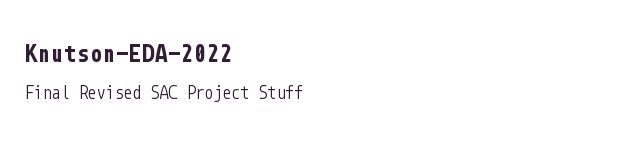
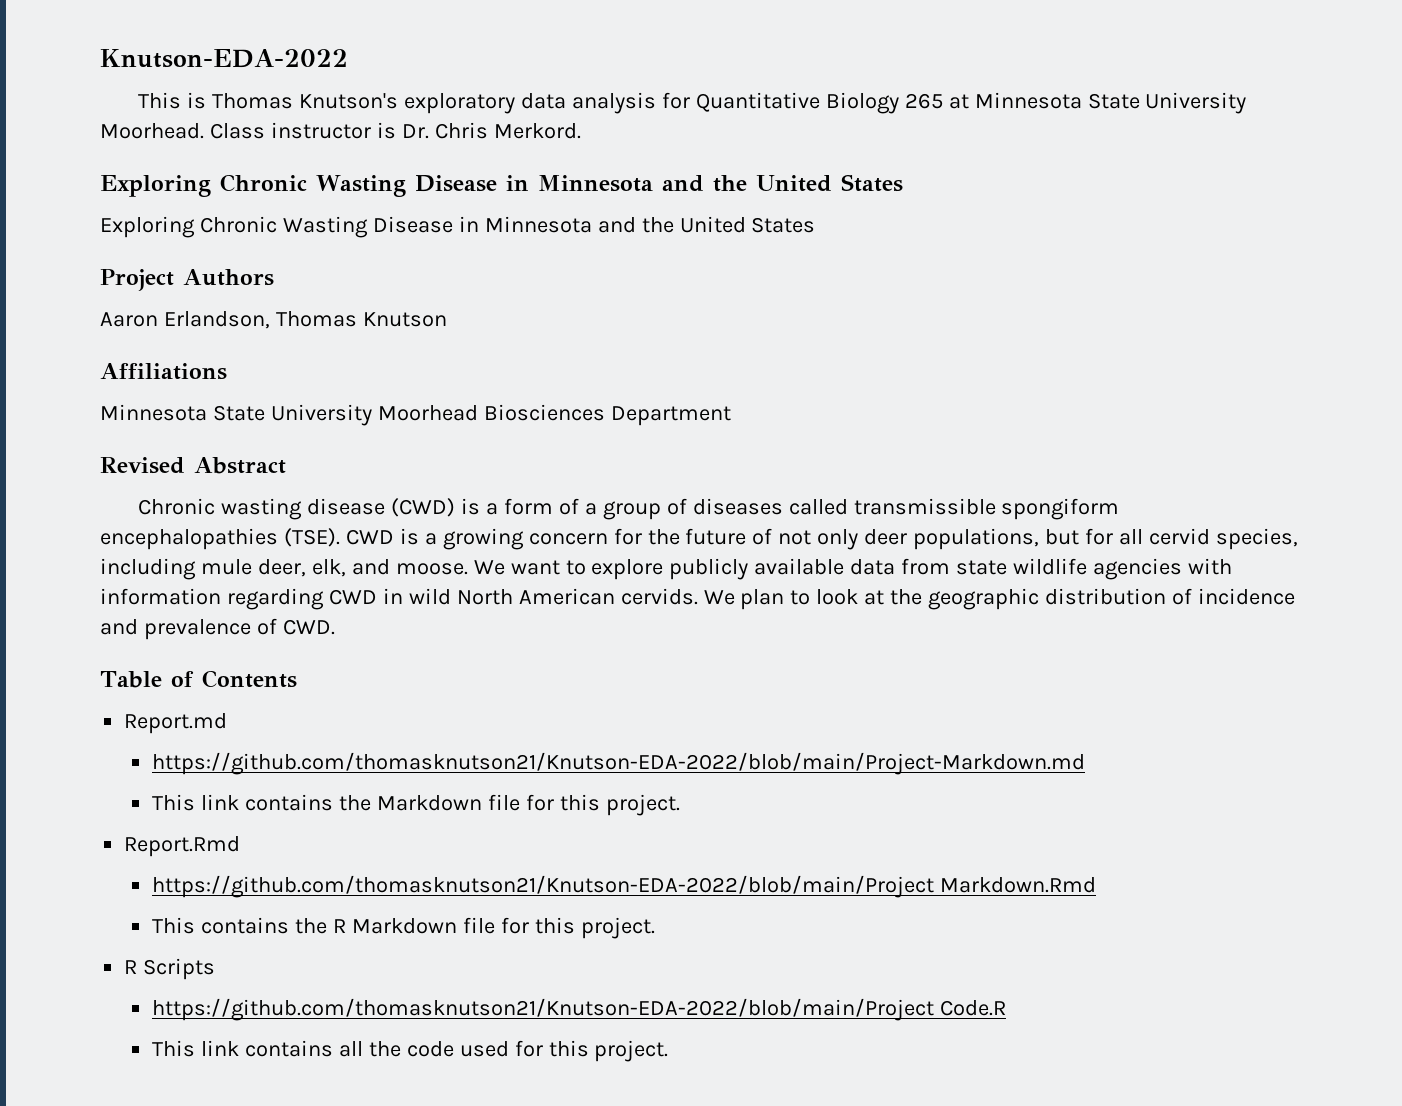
- Final Revised SAC Project Stuff
+ This is Thomas Knutson's exploratory data analysis for Quantitative Biology 265 at Minnesota State University Moorhead. Class instructor is Dr. Chris Merkord.
+ Exploring Chronic Wasting Disease in Minnesota and the United States
+ Exploring Chronic Wasting Disease in Minnesota and the United States
+ Project Authors
+ Aaron Erlandson, Thomas Knutson
+ Affiliations
+ Minnesota State University Moorhead Biosciences Department
+ Revised Abstract
+ Chronic wasting disease (CWD) is a form of a group of diseases called transmissible spongiform encephalopathies (TSE). CWD is a growing concern for the future of not only deer populations, but for all cervid species, including mule deer, elk, and moose. We want to explore publicly available data from state wildlife agencies with information regarding CWD in wild North American cervids. We plan to look at the geographic distribution of incidence and prevalence of CWD.
+ Table of Contents
+ Report.md
+ https://github.com/thomasknutson21/Knutson-EDA-2022/blob/main/Project-Markdown.md
+ This link contains the Markdown file for this project.
+ Report.Rmd
+ https://github.com/thomasknutson21/Knutson-EDA-2022/blob/main/Project Markdown.Rmd
+ This contains the R Markdown file for this project.
+ R Scripts
+ https://github.com/thomasknutson21/Knutson-EDA-2022/blob/main/Project Code.R
+ This link contains all the code used for this project.

